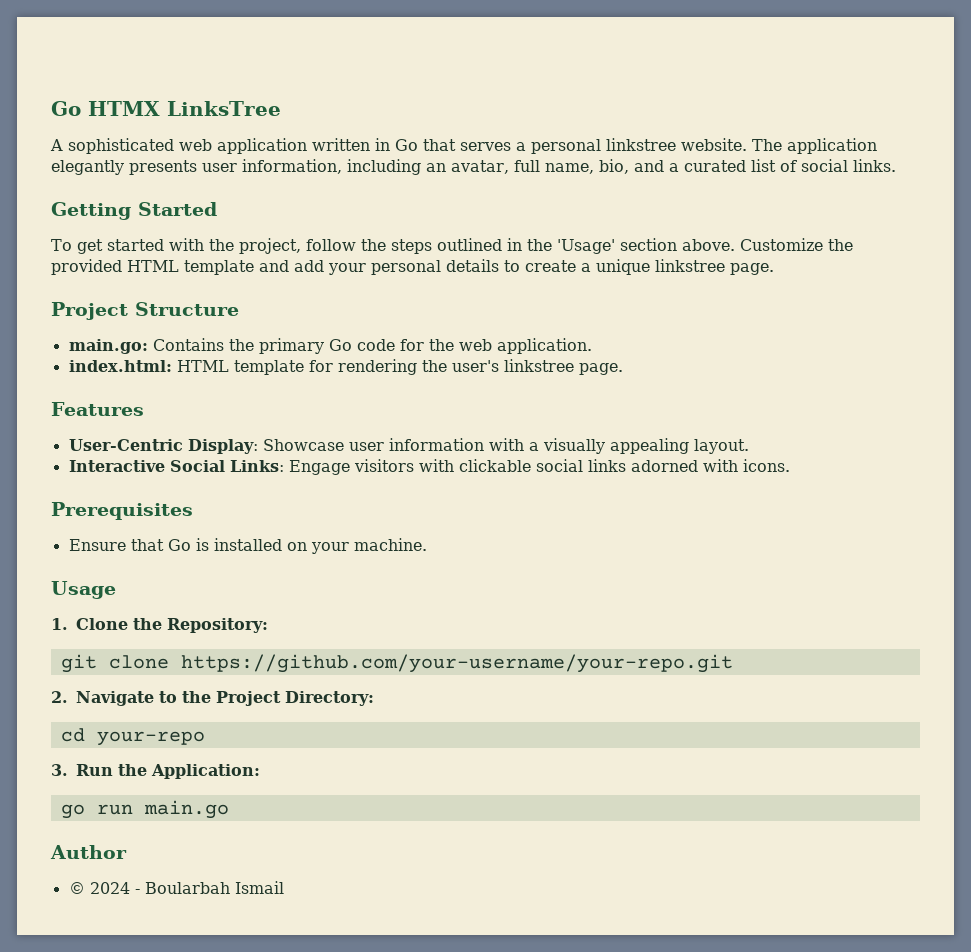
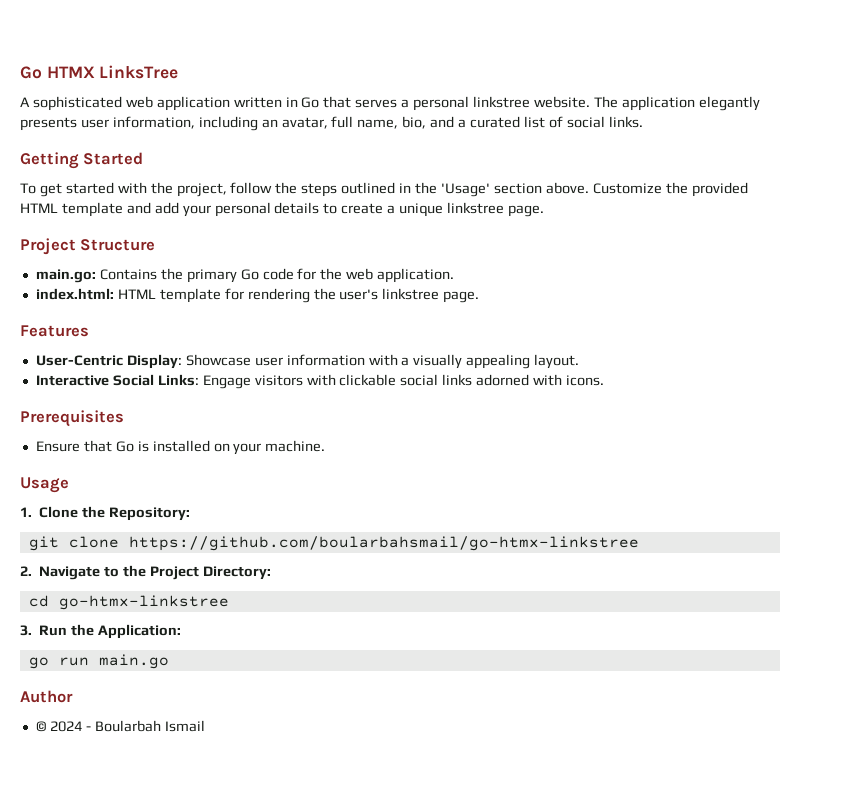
- git clone https://github.com/your-username/your-repo.git
+ git clone https://github.com/boularbahsmail/go-htmx-linkstree
- cd your-repo
+ cd go-htmx-linkstree

